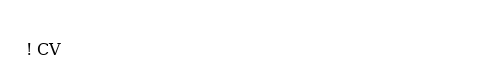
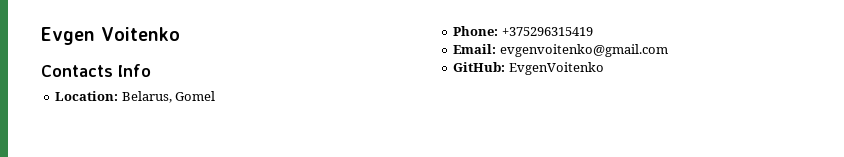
- ! CV
+ Evgen Voitenko
+ Contacts Info
+ Location: Belarus, Gomel
+ Phone: +375296315419
+ Email: evgenvoitenko@gmail.com
+ GitHub: EvgenVoitenko

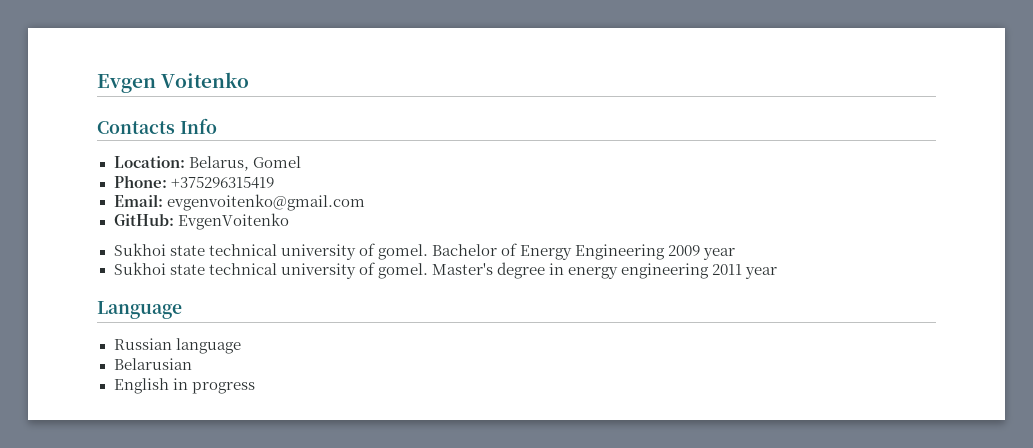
+ Sukhoi state technical university of gomel. Bachelor of Energy Engineering 2009 year
+ Sukhoi state technical university of gomel. Master's degree in energy engineering 2011 year
+ Language
+ Russian language
+ Belarusian
+ English in progress

